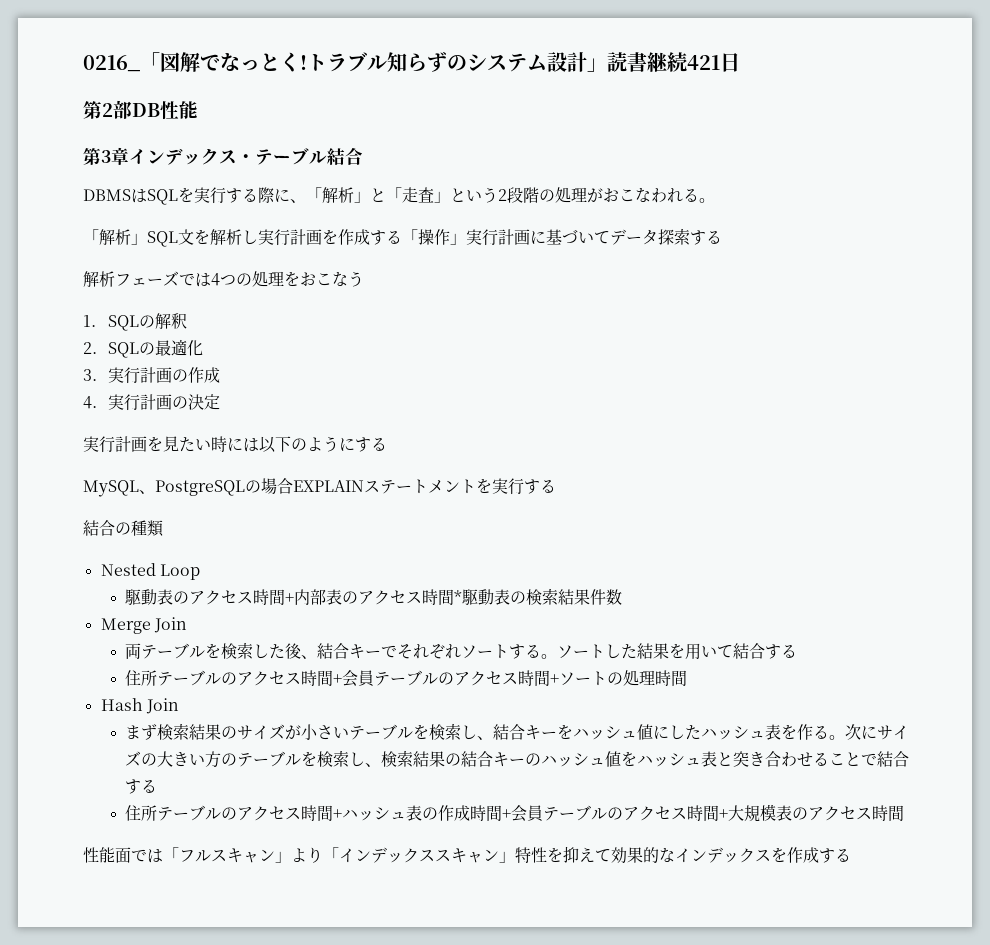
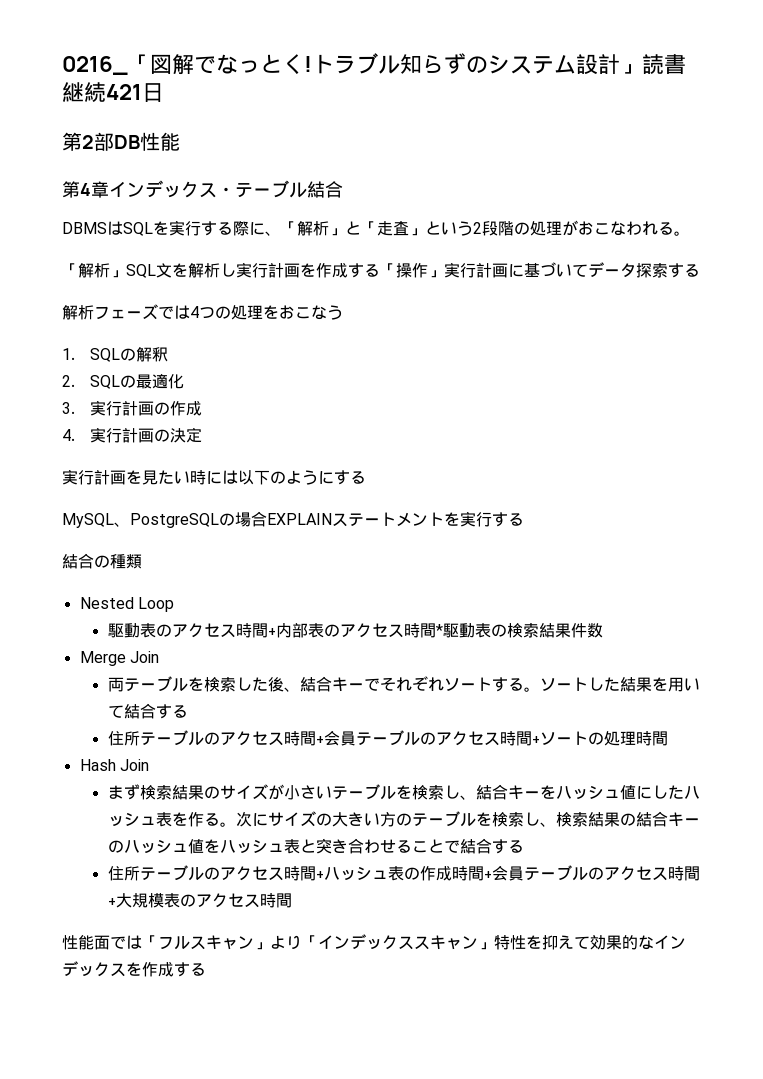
- 第3章インデックス・テーブル結合
+ 第4章インデックス・テーブル結合

